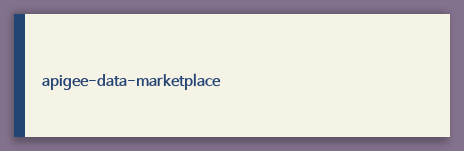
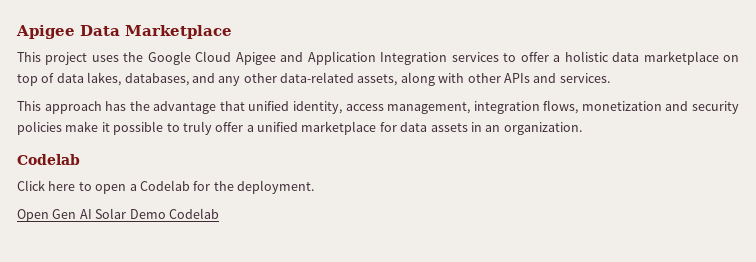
- apigee-data-marketplace
+ Apigee Data Marketplace
+ This project uses the Google Cloud Apigee and Application Integration services to offer a holistic data marketplace on top of data lakes, databases, and any other data-related assets, along with other APIs and services.
+ This approach has the advantage that unified identity, access management, integration flows, monetization and security policies make it possible to truly offer a unified marketplace for data assets in an organization.
+ Codelab
+ Click here to open a Codelab for the deployment.
+ Open Gen AI Solar Demo Codelab

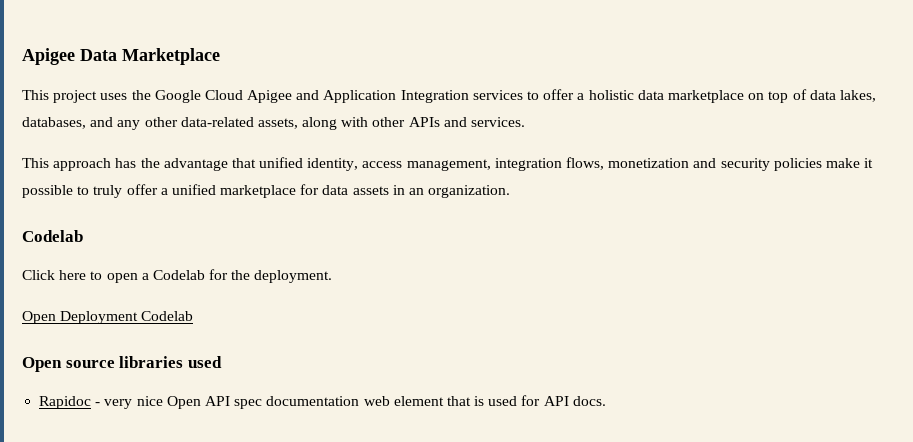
- Open Gen AI Solar Demo Codelab
+ Open Deployment Codelab
+ Open source libraries used
+ Rapidoc - very nice Open API spec documentation web element that is used for API docs.

